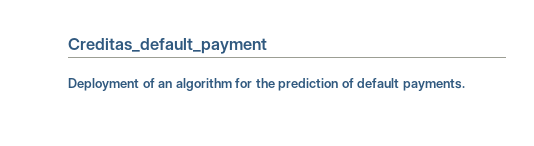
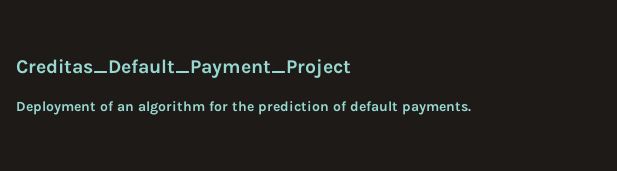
- Creditas_default_payment
+ Creditas_Default_Payment_Project

